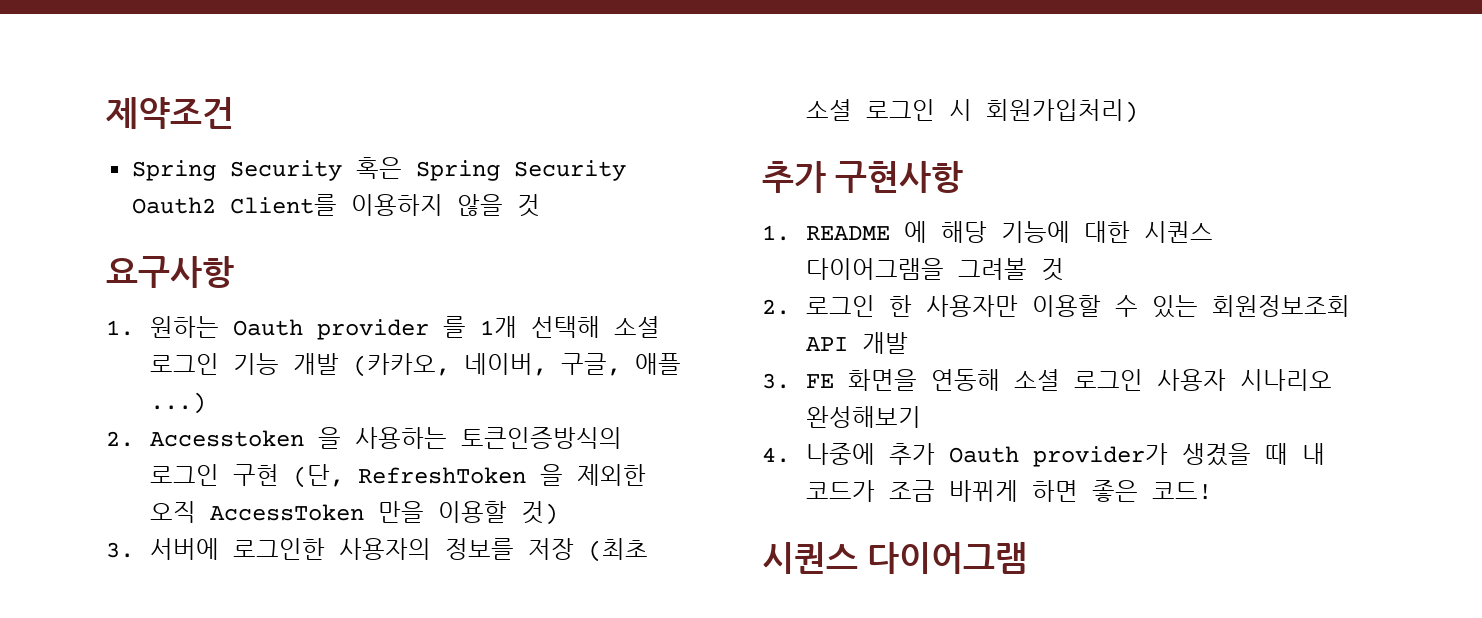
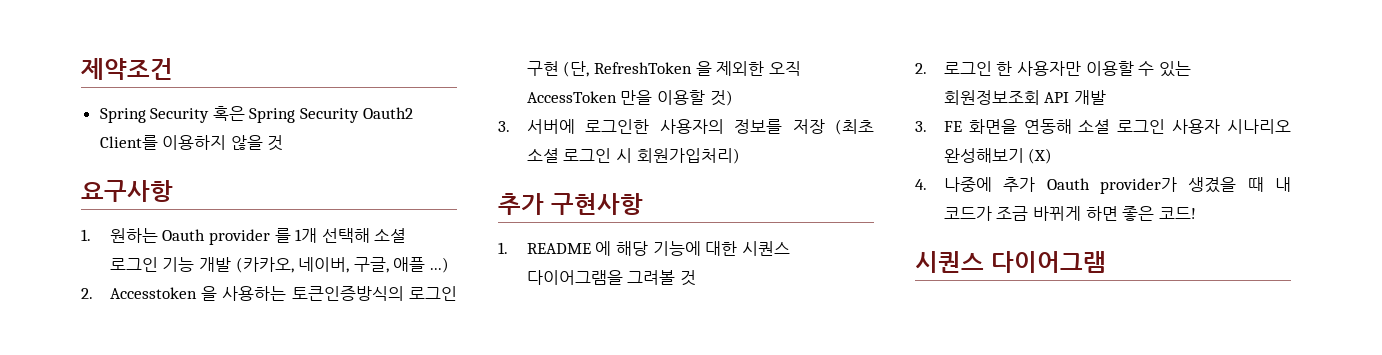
- 3. FE 화면을 연동해 소셜 로그인 사용자 시나리오 완성해보기
+ 3. FE 화면을 연동해 소셜 로그인 사용자 시나리오 완성해보기 (X)

